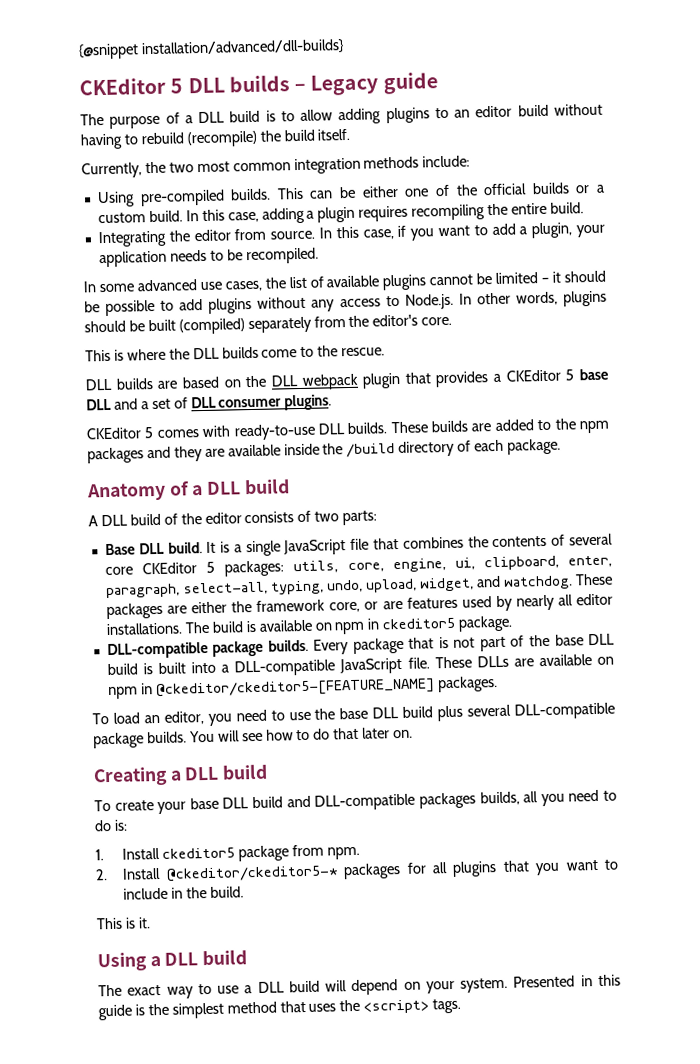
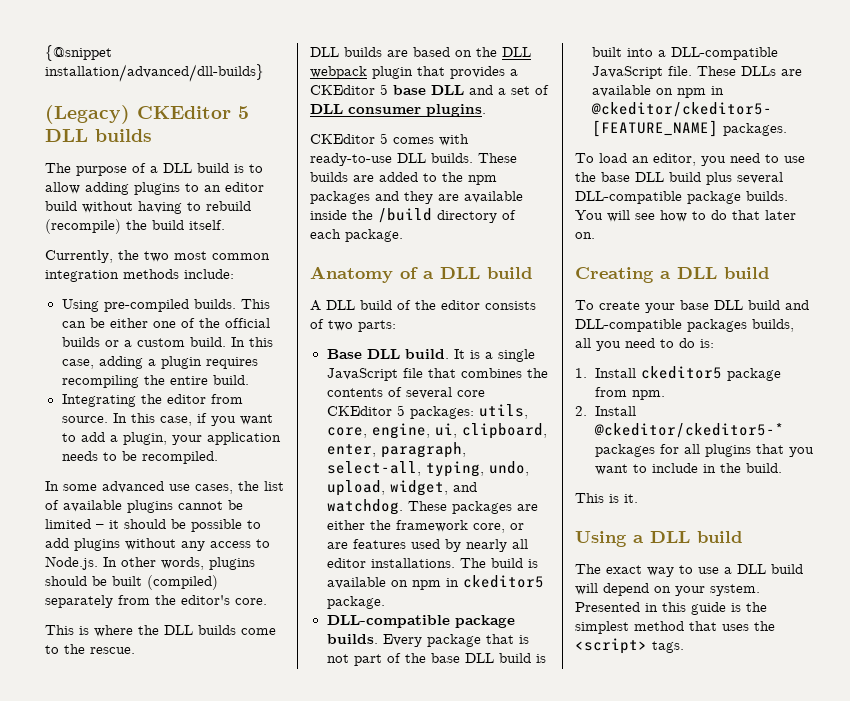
- CKEditor 5 DLL builds – Legacy guide
+ (Legacy) CKEditor 5 DLL builds

